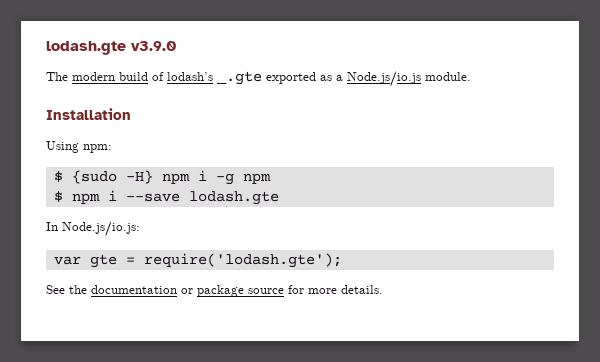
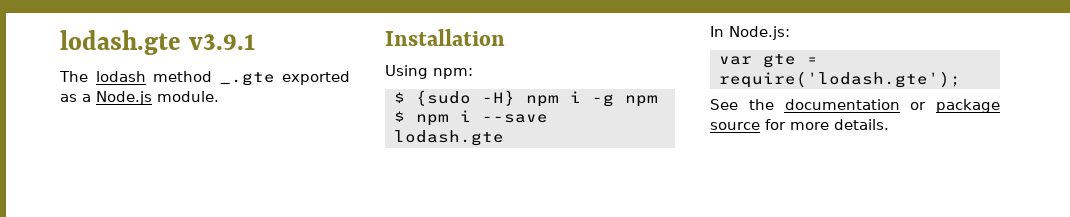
- lodash.gte v3.9.0
+ lodash.gte v3.9.1
- The modern build of lodash’s _.gte exported as a Node.js/io.js module.
+ The lodash method _.gte exported as a Node.js module.
- In Node.js/io.js:
+ In Node.js:

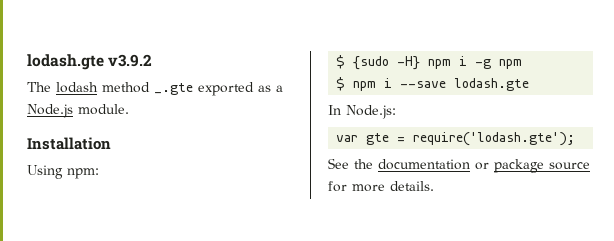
- lodash.gte v3.9.1
+ lodash.gte v3.9.2

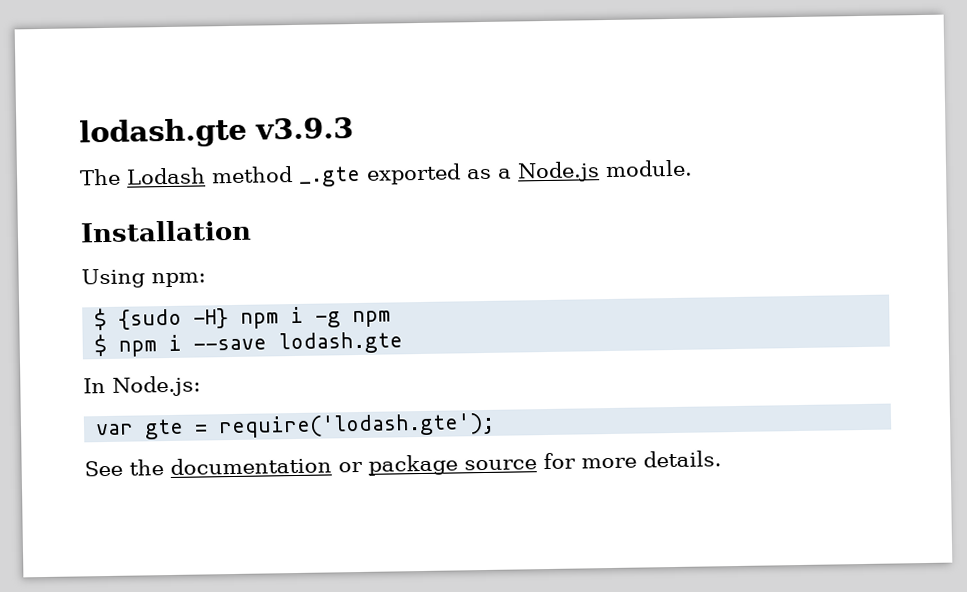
- lodash.gte v3.9.2
+ lodash.gte v3.9.3
- The lodash method _.gte exported as a Node.js module.
+ The Lodash method _.gte exported as a Node.js module.

